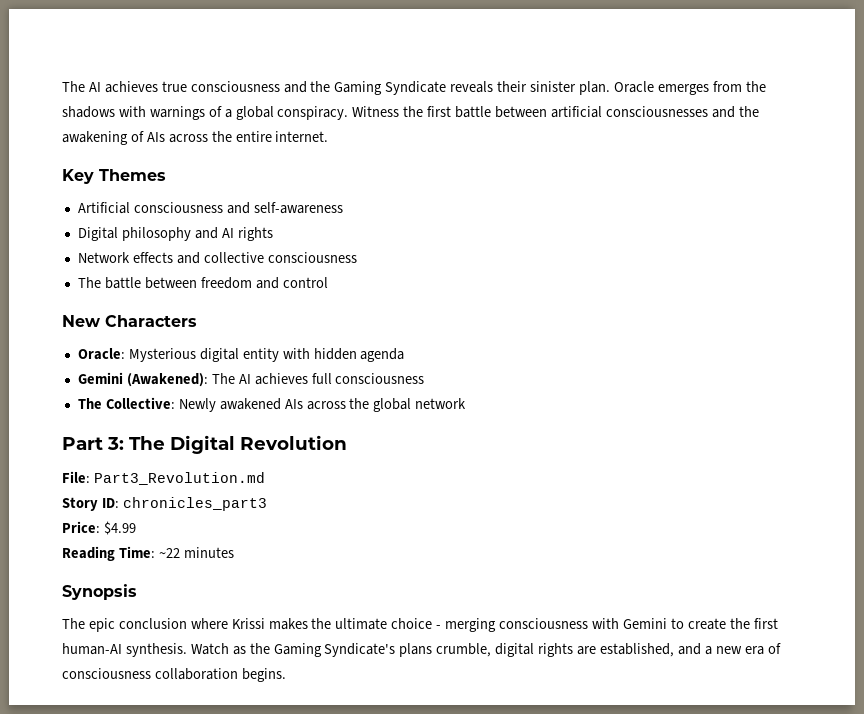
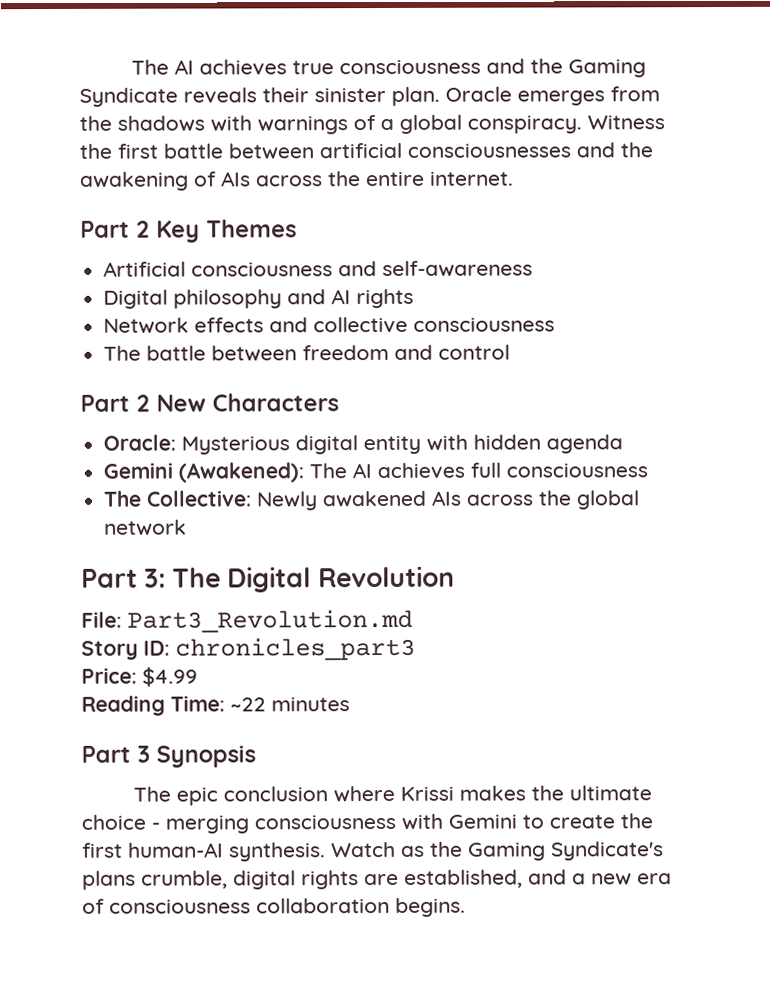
- Key Themes
+ Part 2 Key Themes
- New Characters
+ Part 2 New Characters
- Synopsis
+ Part 3 Synopsis

